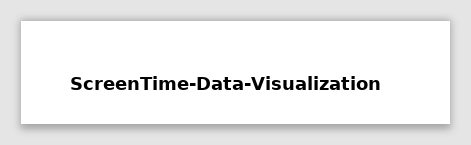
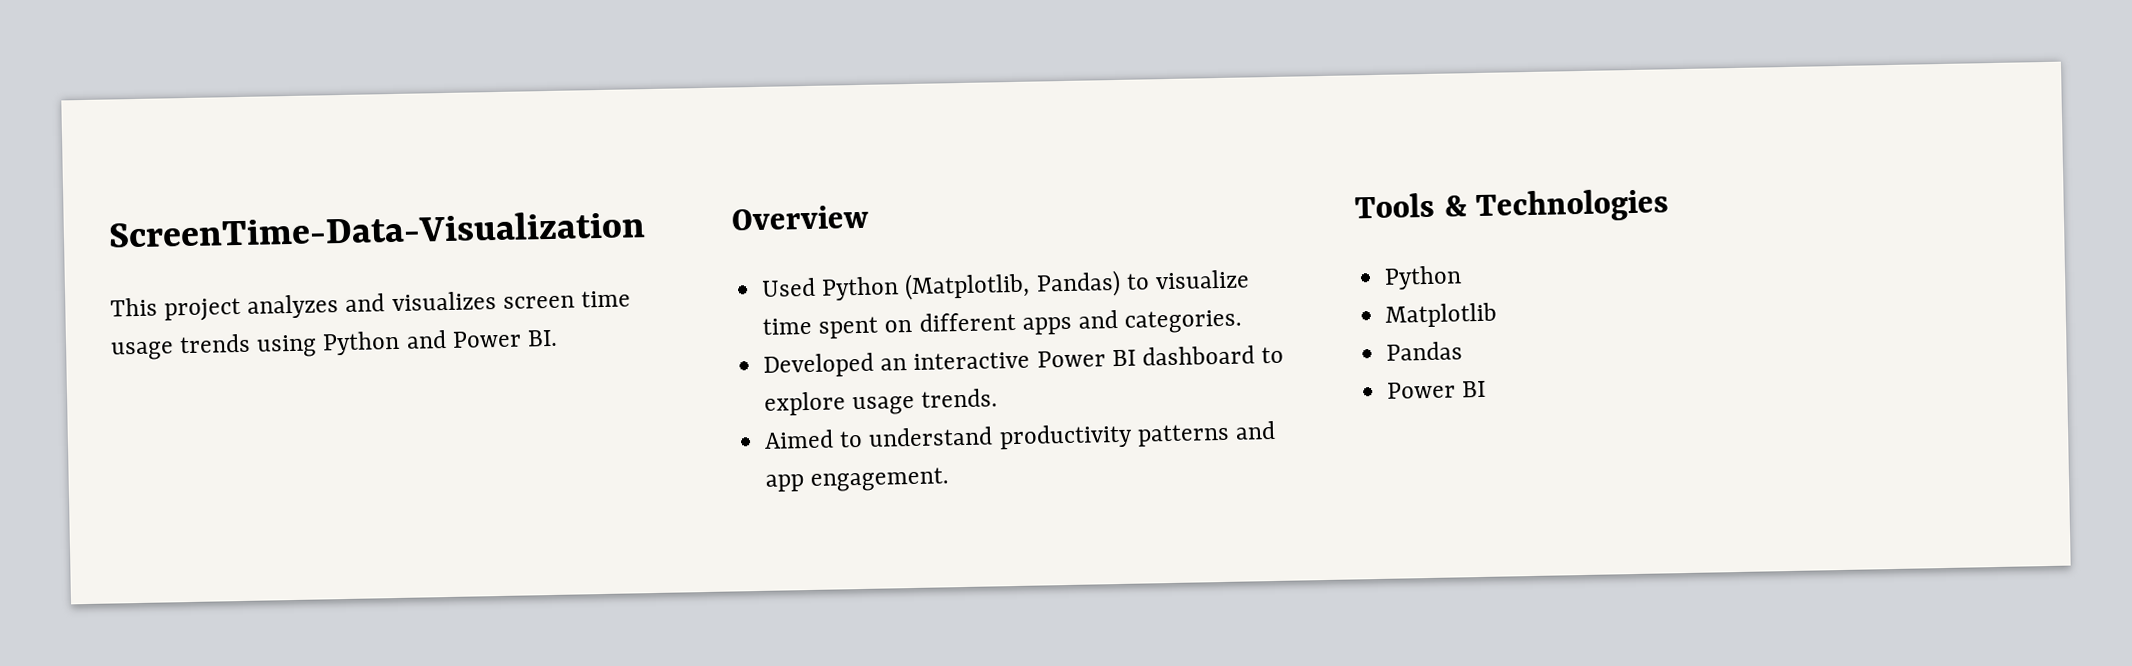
+ This project analyzes and visualizes screen time usage trends using Python and Power BI.
+ Overview
+ Used Python (Matplotlib, Pandas) to visualize time spent on different apps and categories.
+ Developed an interactive Power BI dashboard to explore usage trends.
+ Aimed to understand productivity patterns and app engagement.
+ Tools & Technologies
+ Python
+ Matplotlib
+ Pandas
+ Power BI

